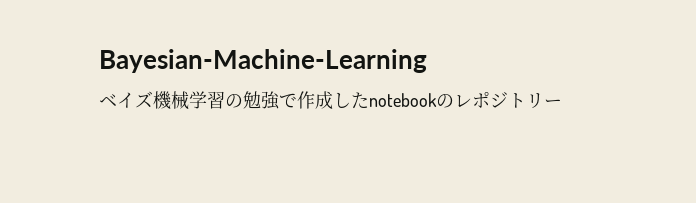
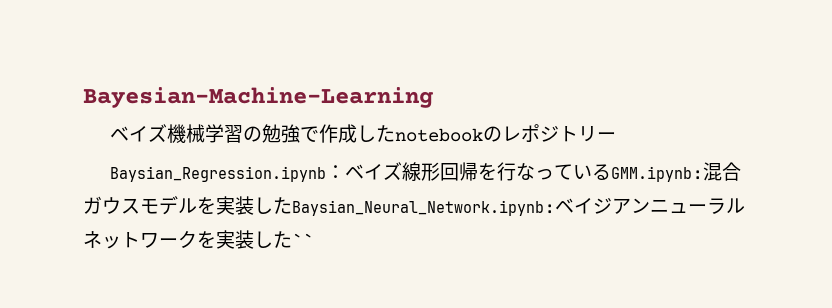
+ Baysian_Regression.ipynb：ベイズ線形回帰を行なっているGMM.ipynb:混合ガウスモデルを実装したBaysian_Neural_Network.ipynb:ベイジアンニューラルネットワークを実装した``

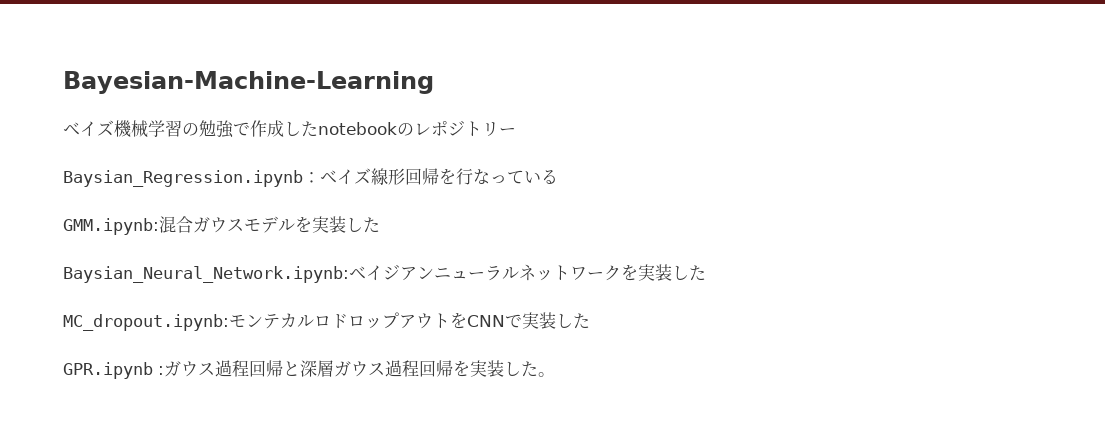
- Baysian_Regression.ipynb：ベイズ線形回帰を行なっているGMM.ipynb:混合ガウスモデルを実装したBaysian_Neural_Network.ipynb:ベイジアンニューラルネットワークを実装した``
+ Baysian_Regression.ipynb：ベイズ線形回帰を行なっている
+ GMM.ipynb:混合ガウスモデルを実装した
+ Baysian_Neural_Network.ipynb:ベイジアンニューラルネットワークを実装した
+ MC_dropout.ipynb:モンテカルロドロップアウトをCNNで実装した
+ GPR.ipynb :ガウス過程回帰と深層ガウス過程回帰を実装した。

